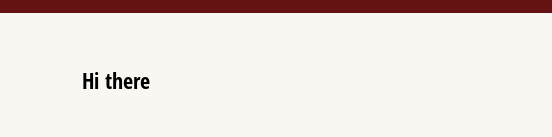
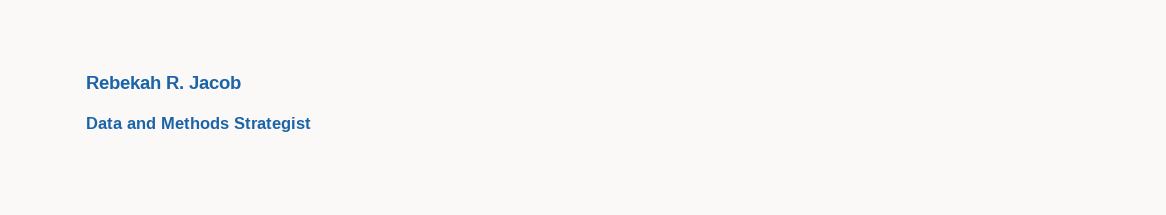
- Hi there
+ Rebekah R. Jacob
+ Data and Methods Strategist

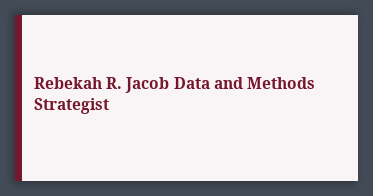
- Rebekah R. Jacob
- Data and Methods Strategist
+ Rebekah R. Jacob Data and Methods Strategist

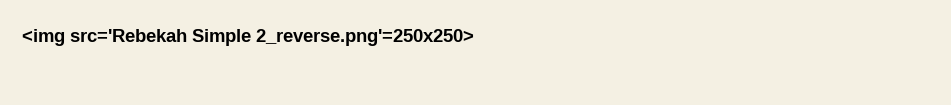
- Rebekah R. Jacob Data and Methods Strategist
+ <img src='Rebekah Simple 2_reverse.png'=250x250>

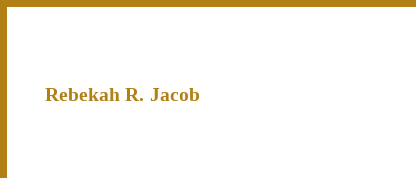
- <img src='Rebekah Simple 2_reverse.png'=250x250>
+ Rebekah R. Jacob

